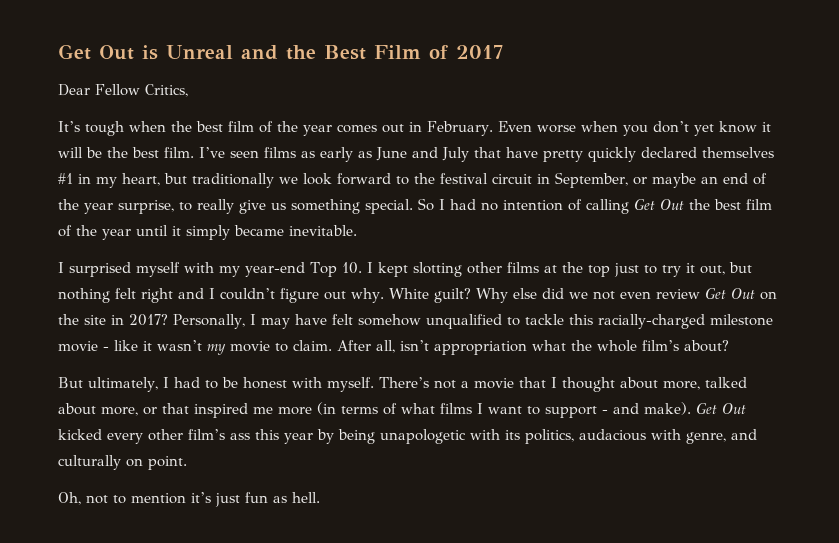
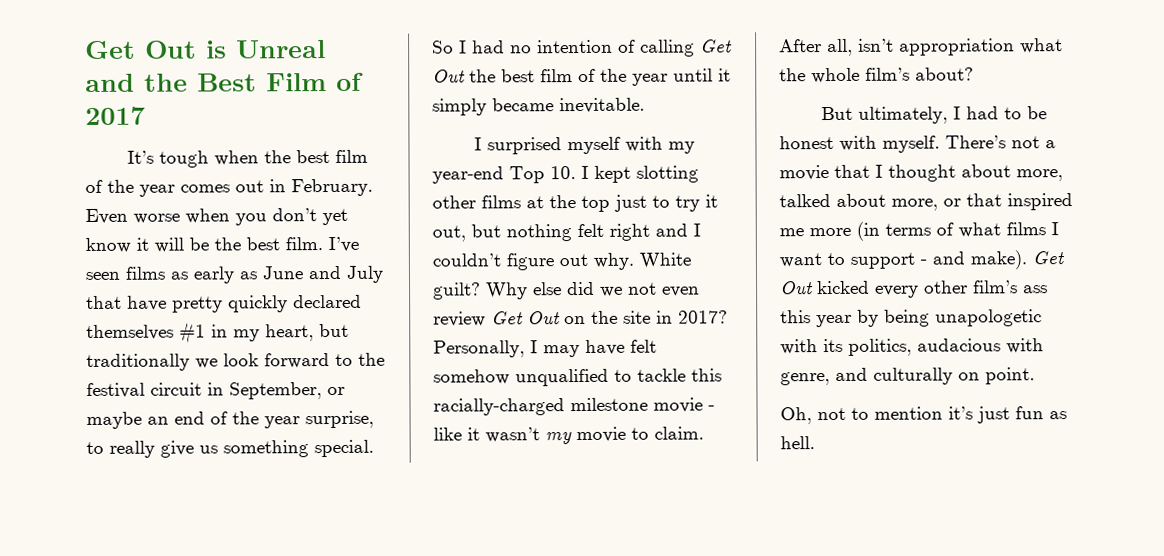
- Dear Fellow Critics,

